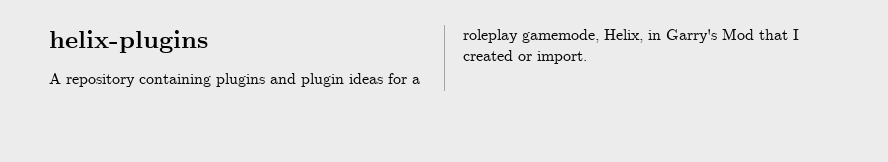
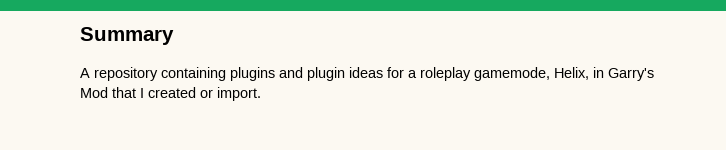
- helix-plugins
+ Summary

